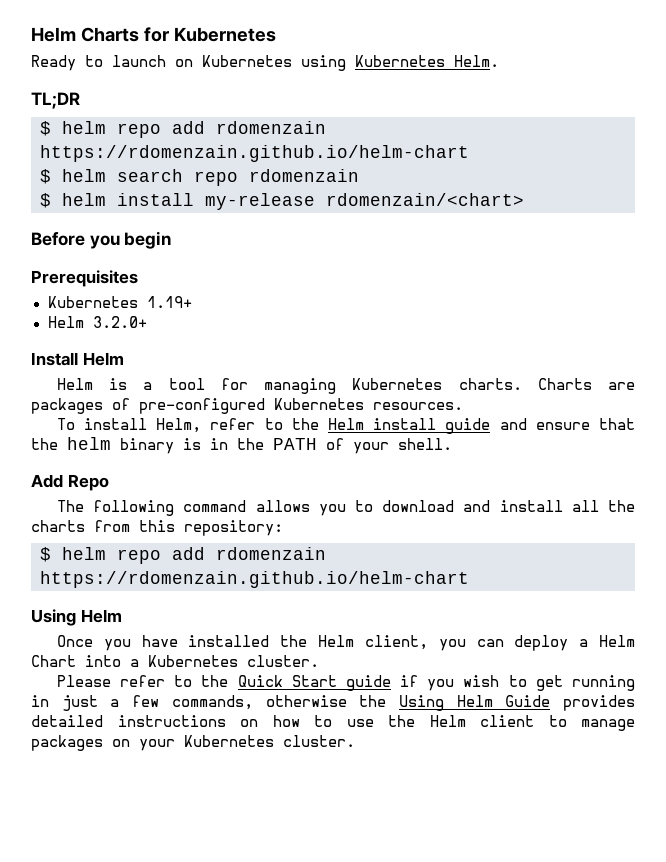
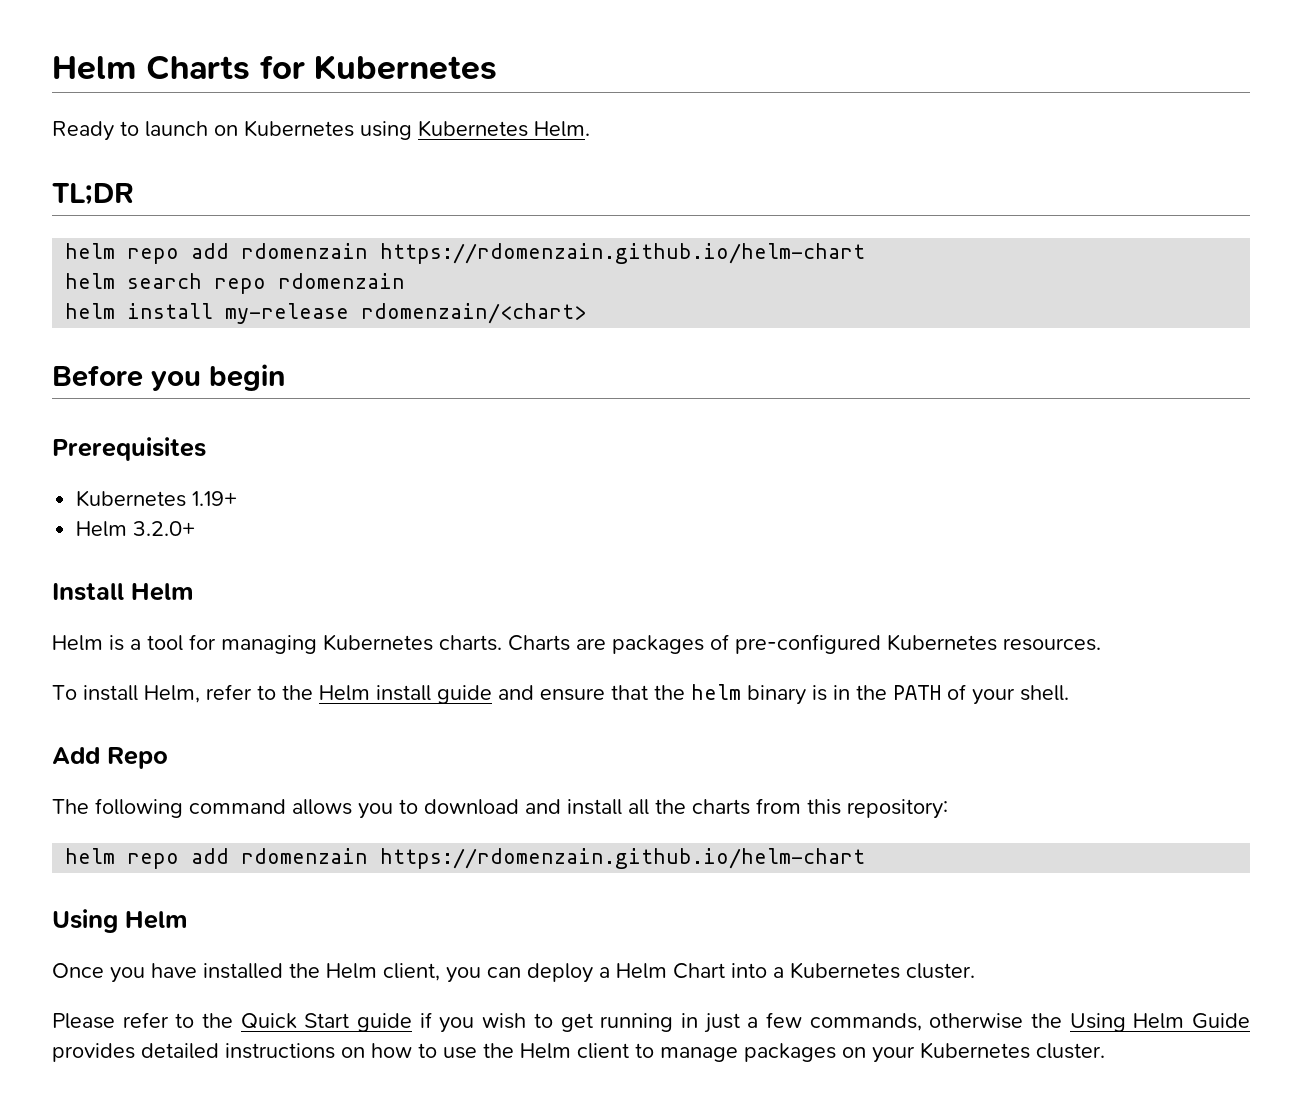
  TL;DR
- $ helm repo add rdomenzain https://rdomenzain.github.io/helm-chart
- $ helm search repo rdomenzain
+ helm repo add rdomenzain https://rdomenzain.github.io/helm-chart
+ helm search repo rdomenzain
- $ helm install my-release rdomenzain/<chart>
+ helm install my-release rdomenzain/<chart>
  The following command allows you to download and install all the charts from this repository:
- $ helm repo add rdomenzain https://rdomenzain.github.io/helm-chart
+ helm repo add rdomenzain https://rdomenzain.github.io/helm-chart

